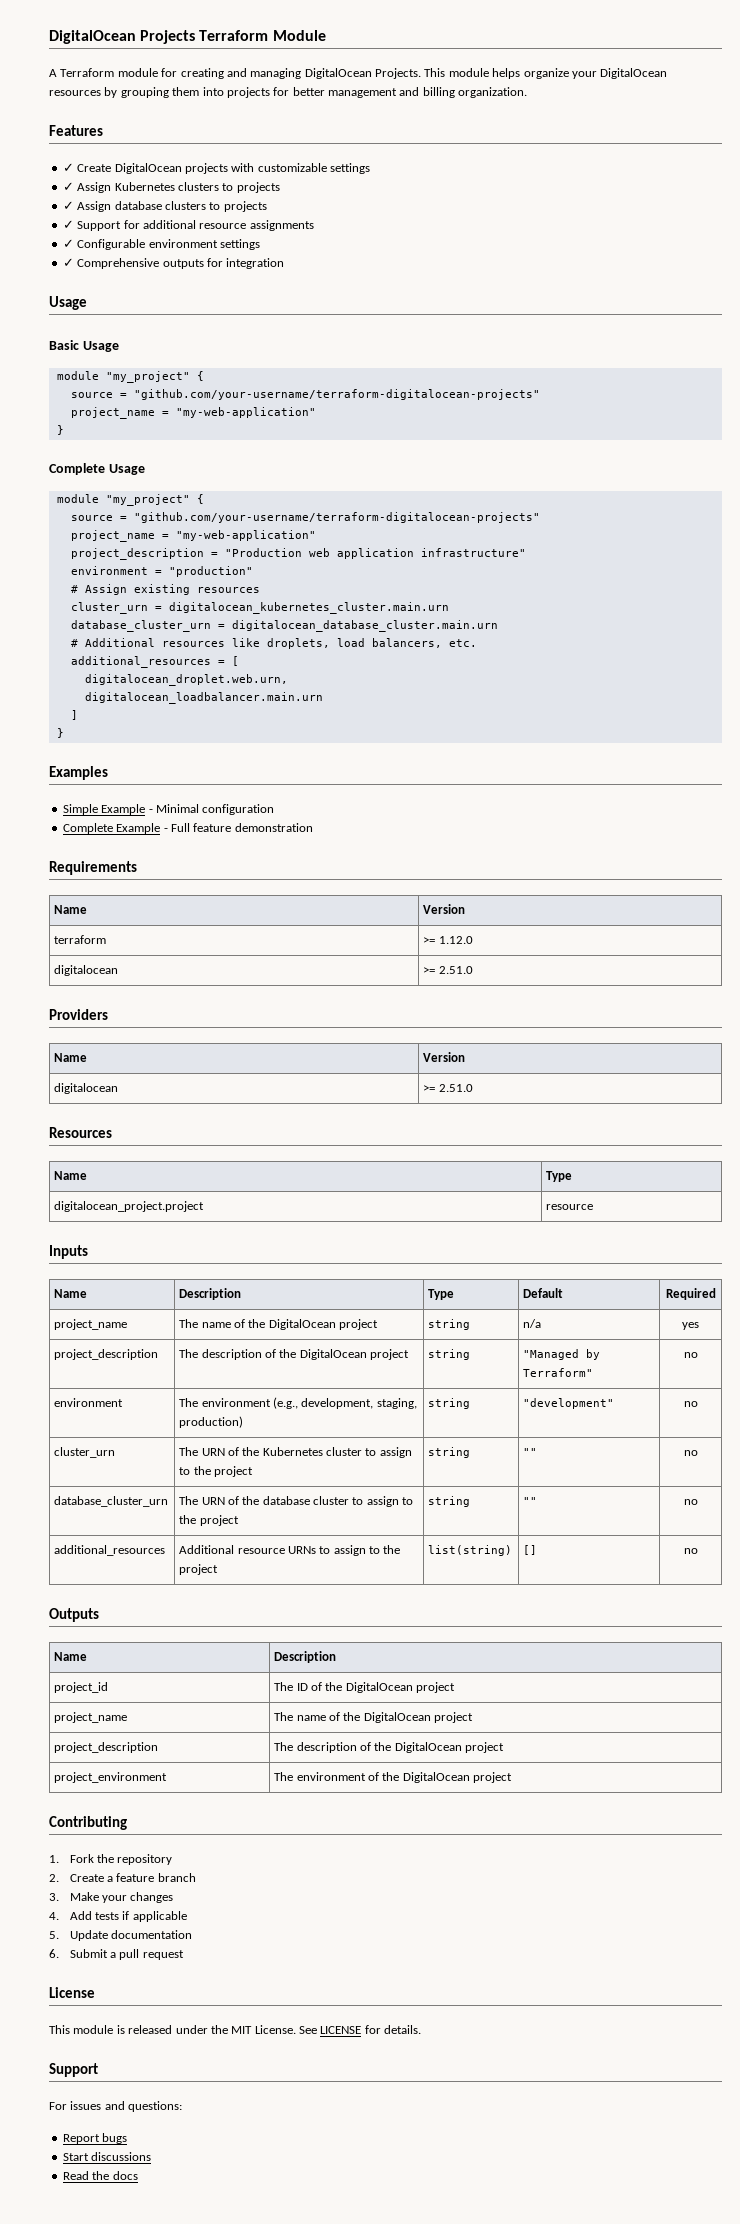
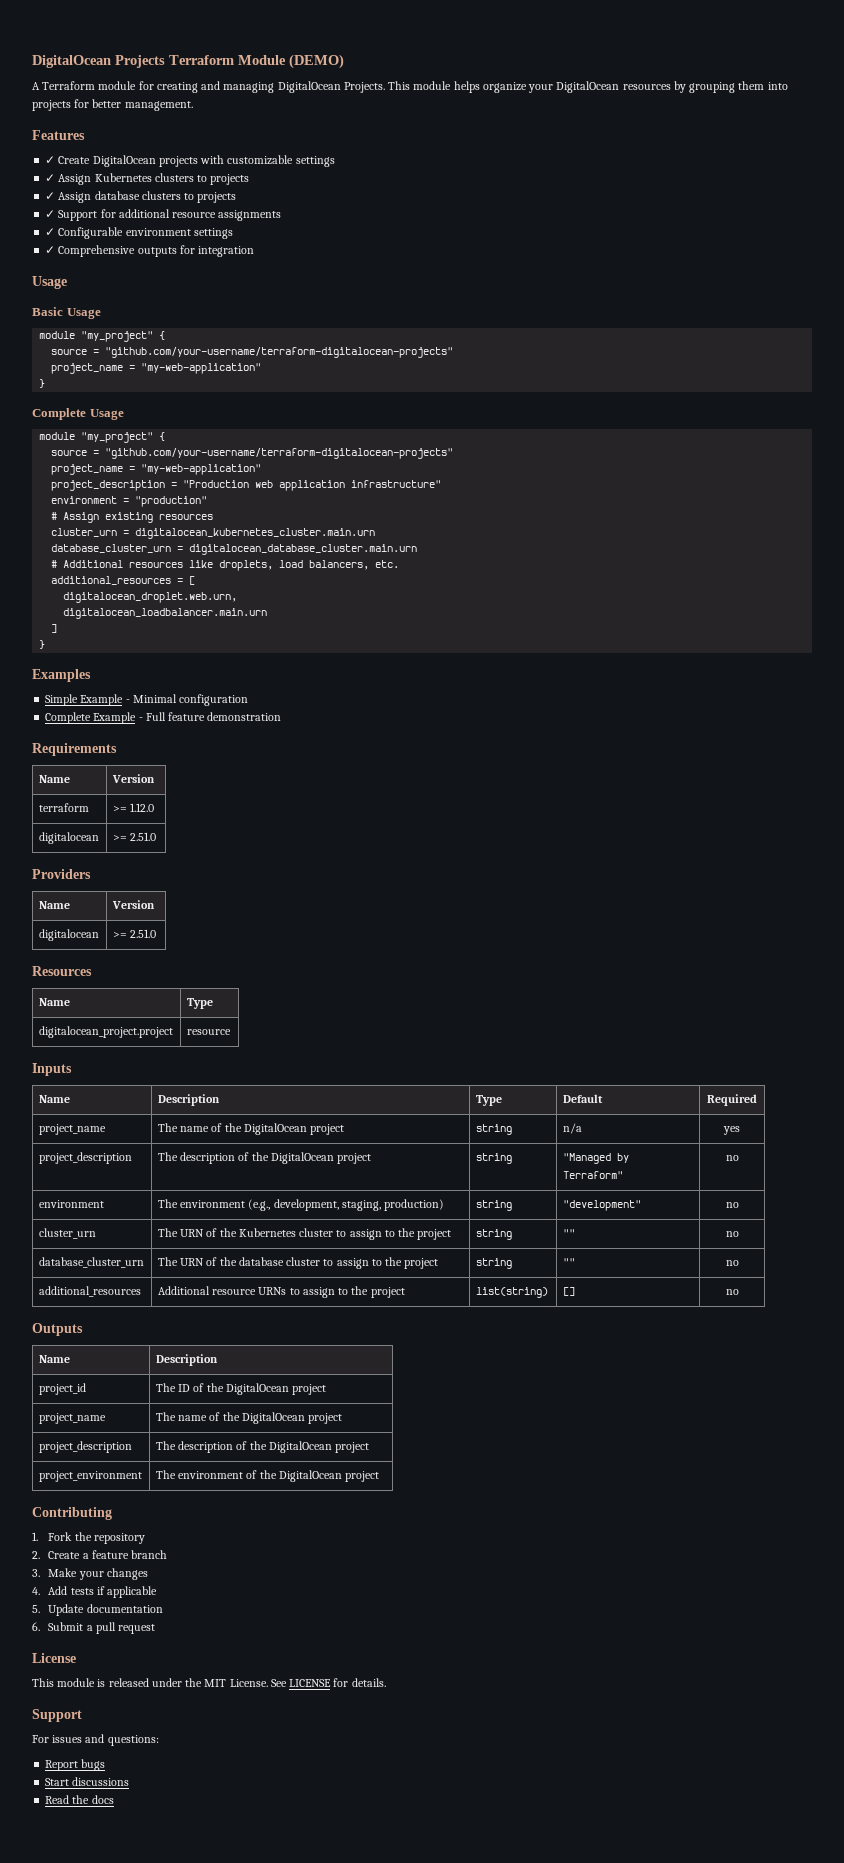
- DigitalOcean Projects Terraform Module
+ DigitalOcean Projects Terraform Module (DEMO)
- This module helps organize your DigitalOcean resources by grouping them into projects for better management and billing organization.
+ This module helps organize your DigitalOcean resources by grouping them into projects for better management.

